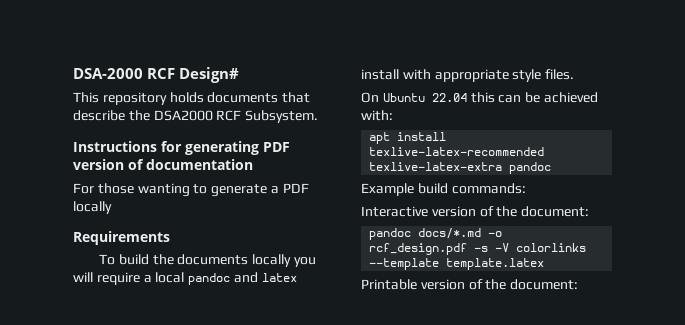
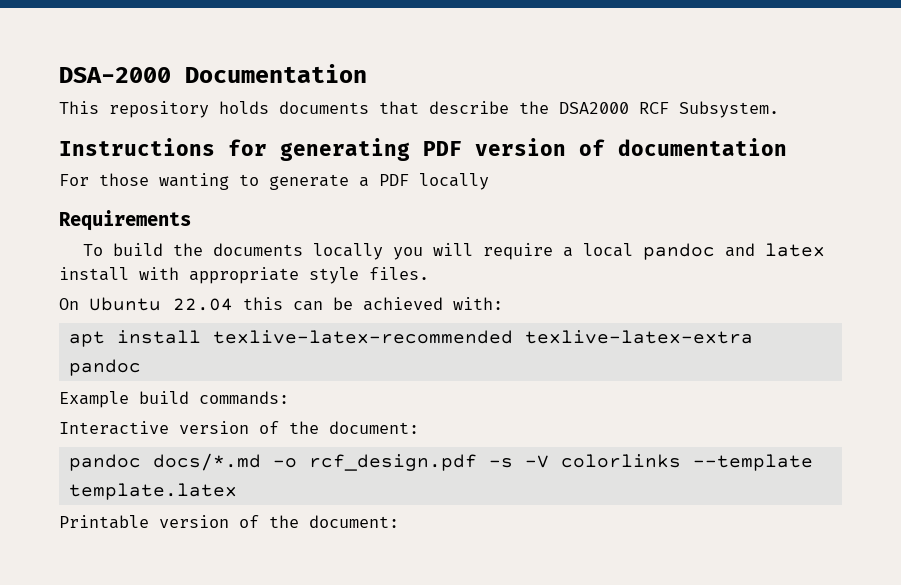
- DSA-2000 RCF Design#
+ DSA-2000 Documentation

